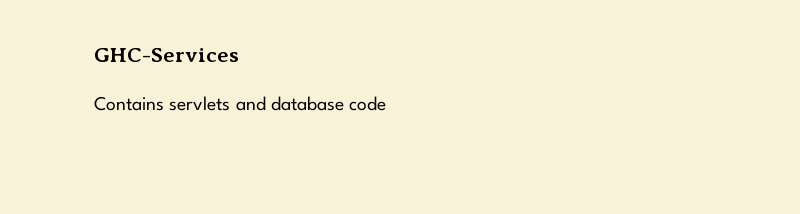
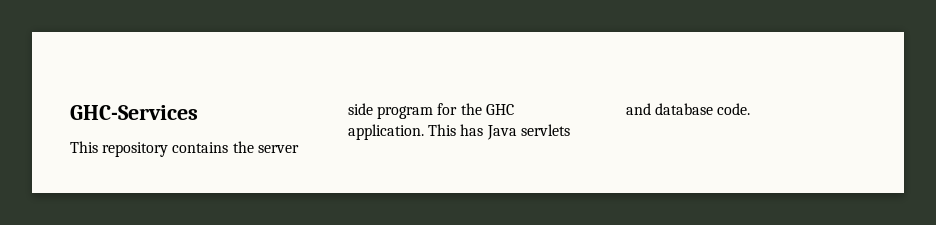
- Contains servlets and database code
+ This repository contains the server side program for the GHC application. This has Java servlets and database code.

